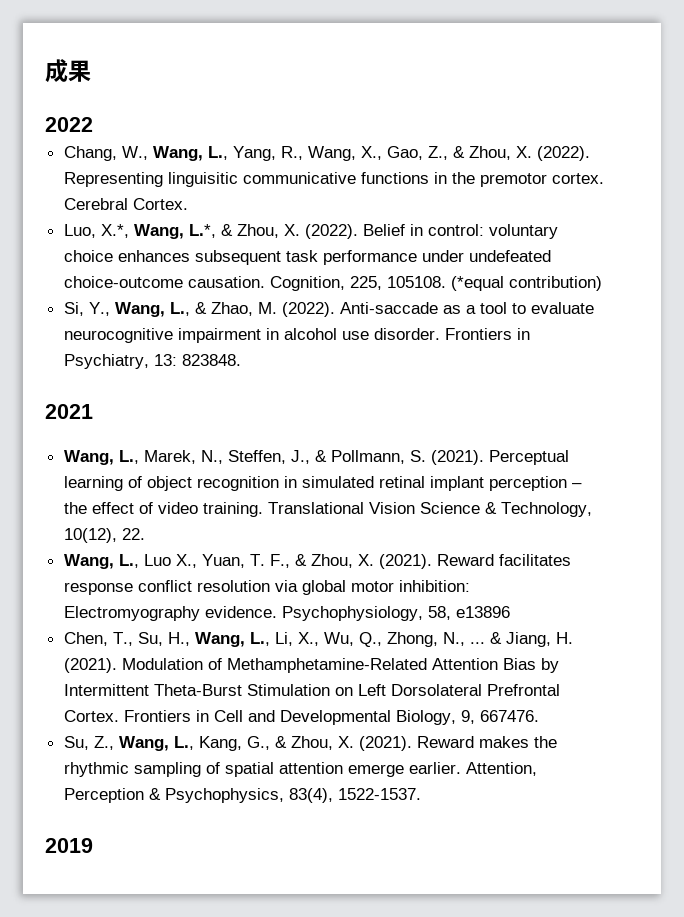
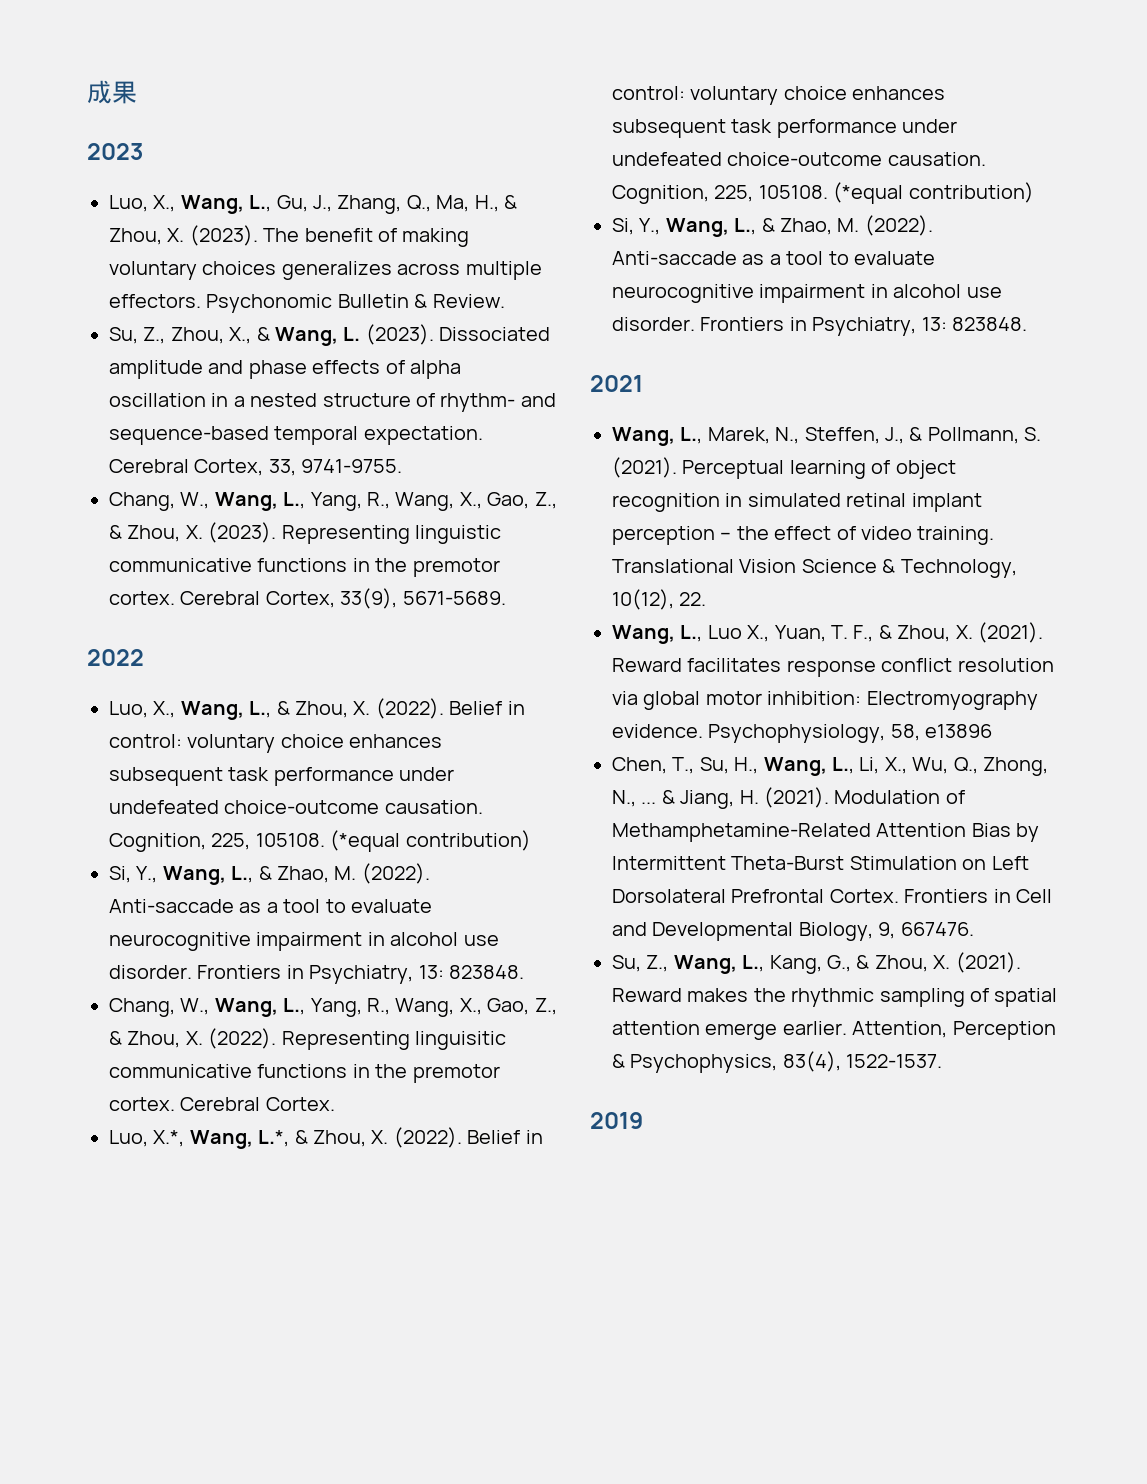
+ 2023
+ Luo, X., Wang, L., Gu, J., Zhang, Q., Ma, H., & Zhou, X. (2023). The benefit of making voluntary choices generalizes across multiple effectors. Psychonomic Bulletin & Review.
+ Su, Z., Zhou, X., & Wang, L. (2023). Dissociated amplitude and phase effects of alpha oscillation in a nested structure of rhythm- and sequence-based temporal expectation. Cerebral Cortex, 33, 9741-9755.
+ Chang, W., Wang, L., Yang, R., Wang, X., Gao, Z., & Zhou, X. (2023). Representing linguistic communicative functions in the premotor cortex. Cerebral Cortex, 33(9), 5671-5689.
  2022
+ Luo, X., Wang, L., & Zhou, X. (2022). Belief in control: voluntary choice enhances subsequent task performance under undefeated choice-outcome causation. Cognition, 225, 105108. (*equal contribution)
+ Si, Y., Wang, L., & Zhao, M. (2022). Anti-saccade as a tool to evaluate neurocognitive impairment in alcohol use disorder. Frontiers in Psychiatry, 13: 823848.

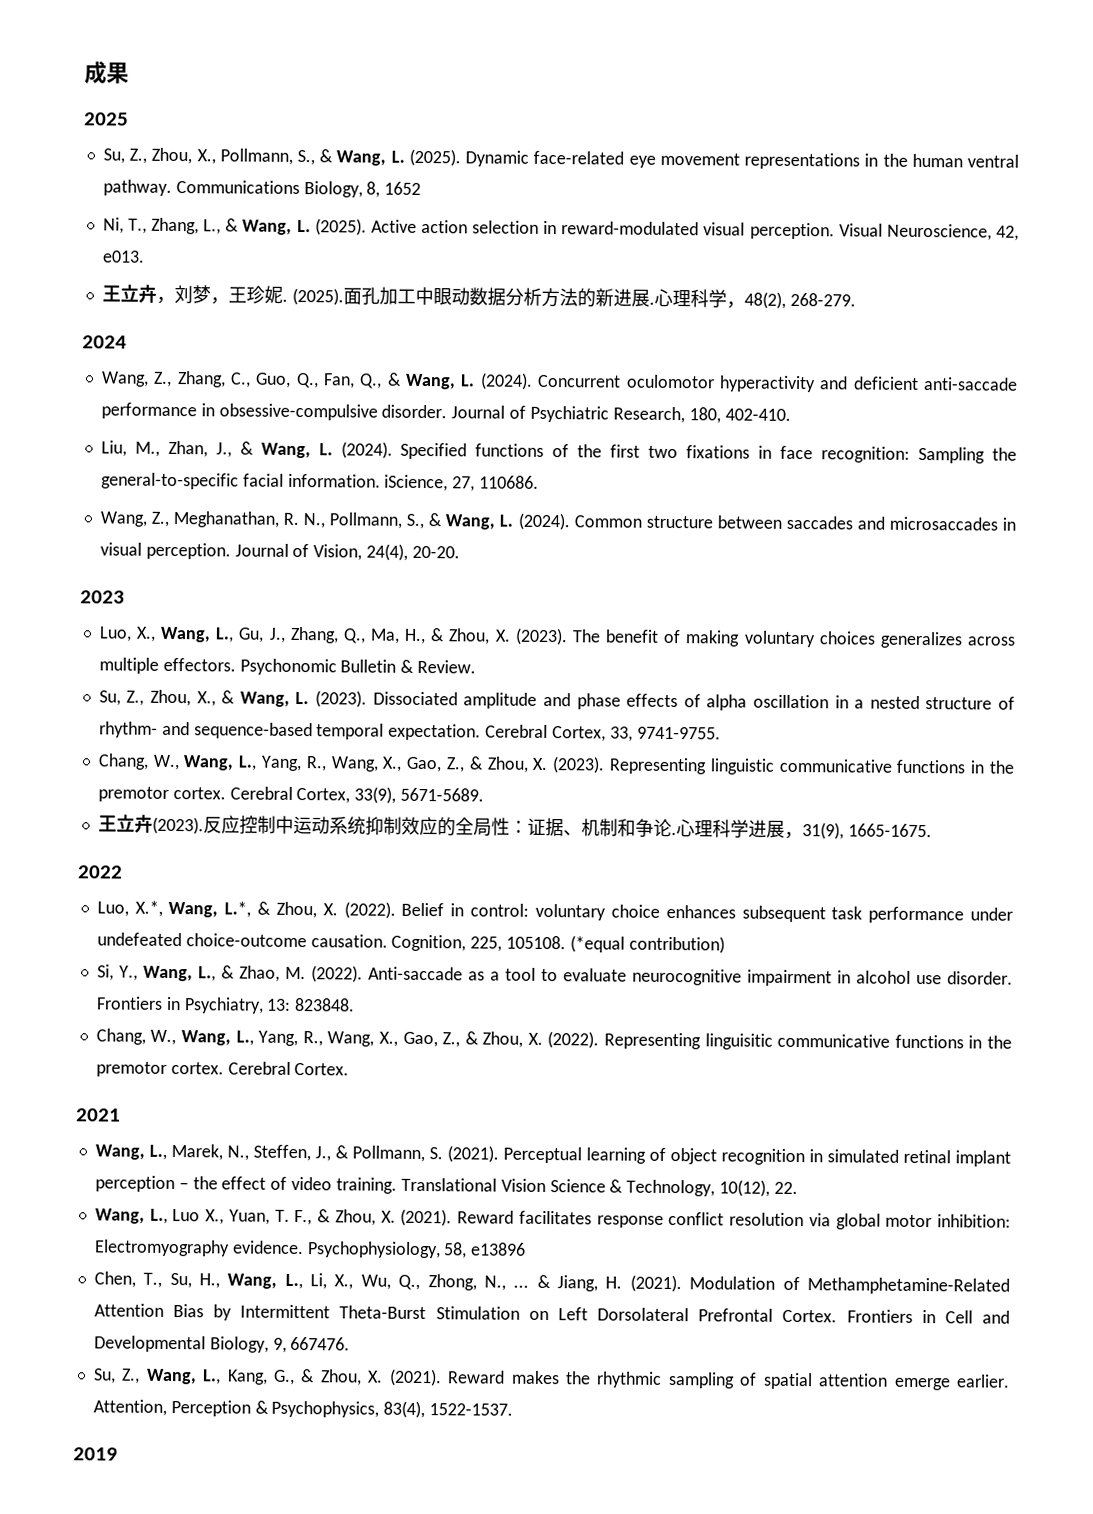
+ 2025
+ Su, Z., Zhou, X., Pollmann, S., & Wang, L. (2025). Dynamic face-related eye movement representations in the human ventral pathway. Communications Biology, 8, 1652
+ Ni, T., Zhang, L., & Wang, L. (2025). Active action selection in reward-modulated visual perception. Visual Neuroscience, 42, e013.
+ 王立卉，刘梦，王珍妮. (2025).面孔加工中眼动数据分析方法的新进展.心理科学，48(2), 268-279.
+ 2024
+ Wang, Z., Zhang, C., Guo, Q., Fan, Q., & Wang, L. (2024). Concurrent oculomotor hyperactivity and deficient anti-saccade performance in obsessive-compulsive disorder. Journal of Psychiatric Research, 180, 402-410.
+ Liu, M., Zhan, J., & Wang, L. (2024). Specified functions of the first two fixations in face recognition: Sampling the general-to-specific facial information. iScience, 27, 110686.
+ Wang, Z., Meghanathan, R. N., Pollmann, S., & Wang, L. (2024). Common structure between saccades and microsaccades in visual perception. Journal of Vision, 24(4), 20-20.
+ 王立卉(2023).反应控制中运动系统抑制效应的全局性：证据、机制和争论.心理科学进展，31(9), 1665-1675.
- Luo, X., Wang, L., & Zhou, X. (2022).
+ Luo, X.*, Wang, L.*, & Zhou, X. (2022).
- Luo, X.*, Wang, L.*, & Zhou, X. (2022). Belief in control: voluntary choice enhances subsequent task performance under undefeated choice-outcome causation. Cognition, 225, 105108. (*equal contribution)
- Si, Y., Wang, L., & Zhao, M. (2022). Anti-saccade as a tool to evaluate neurocognitive impairment in alcohol use disorder. Frontiers in Psychiatry, 13: 823848.

